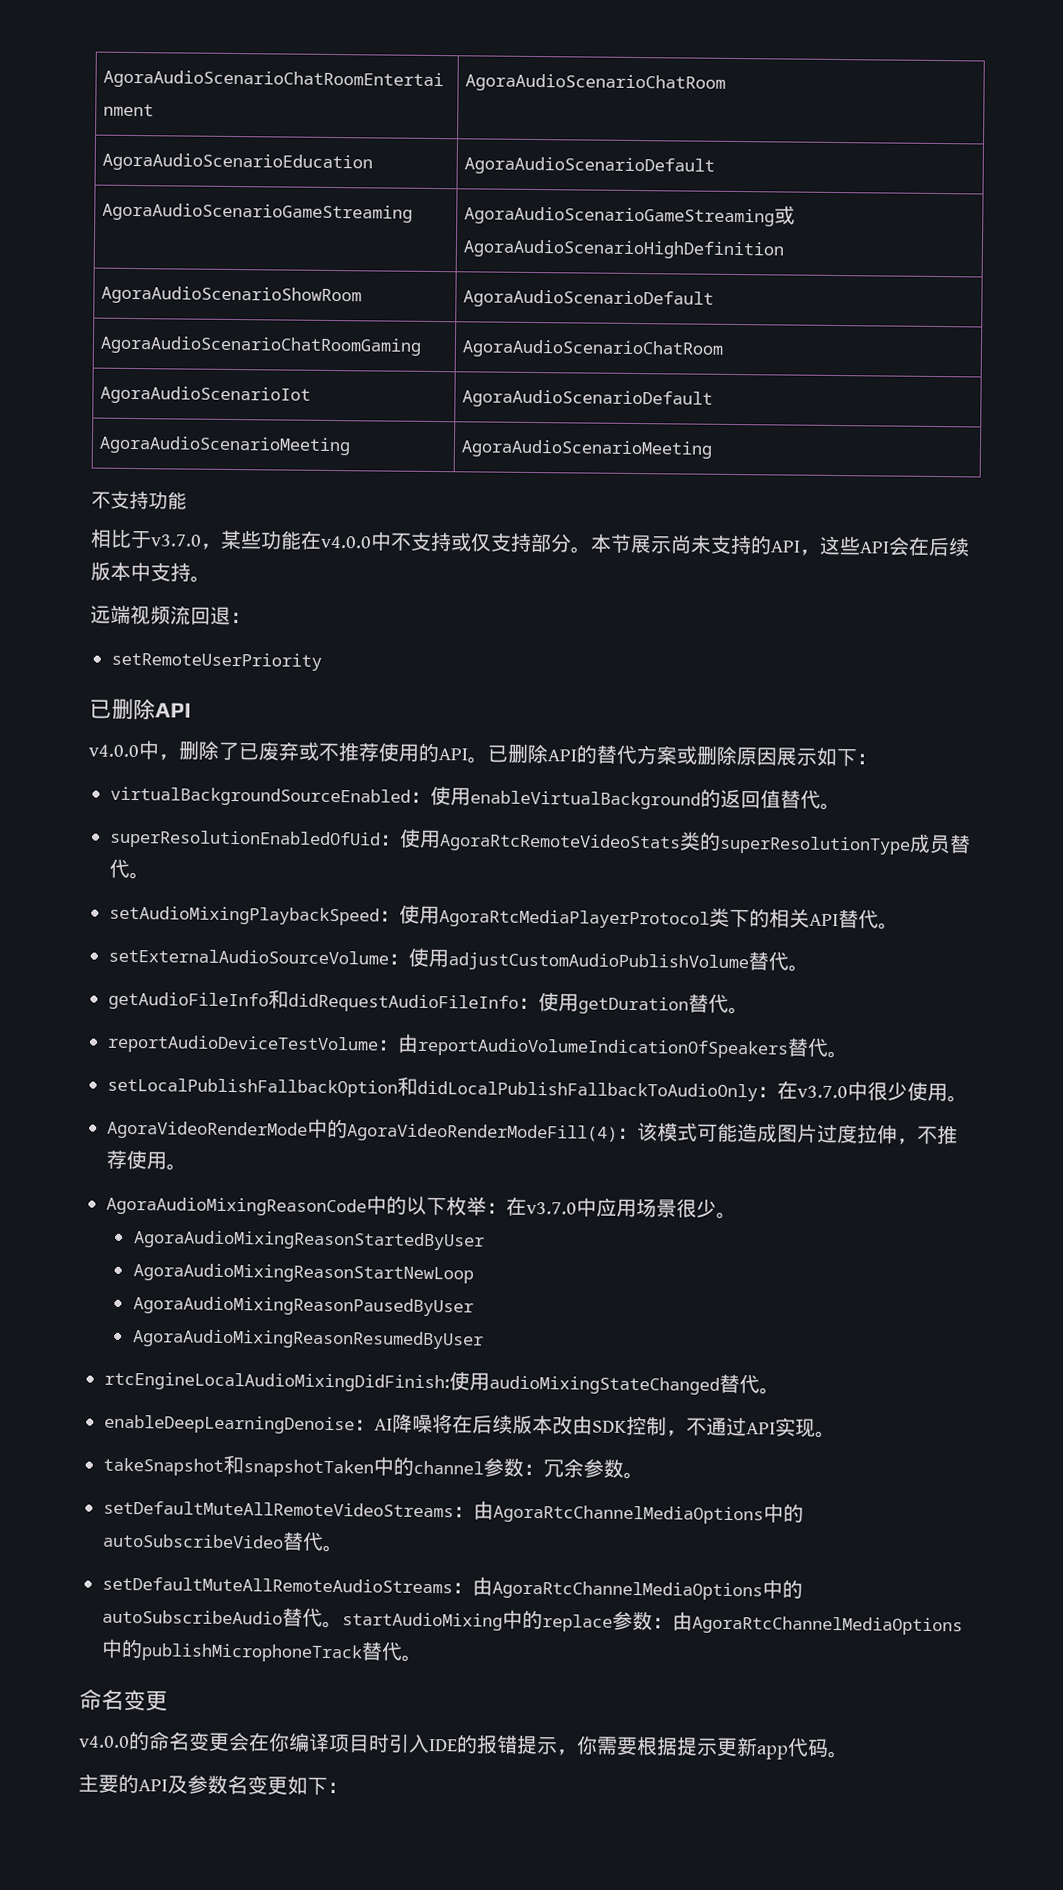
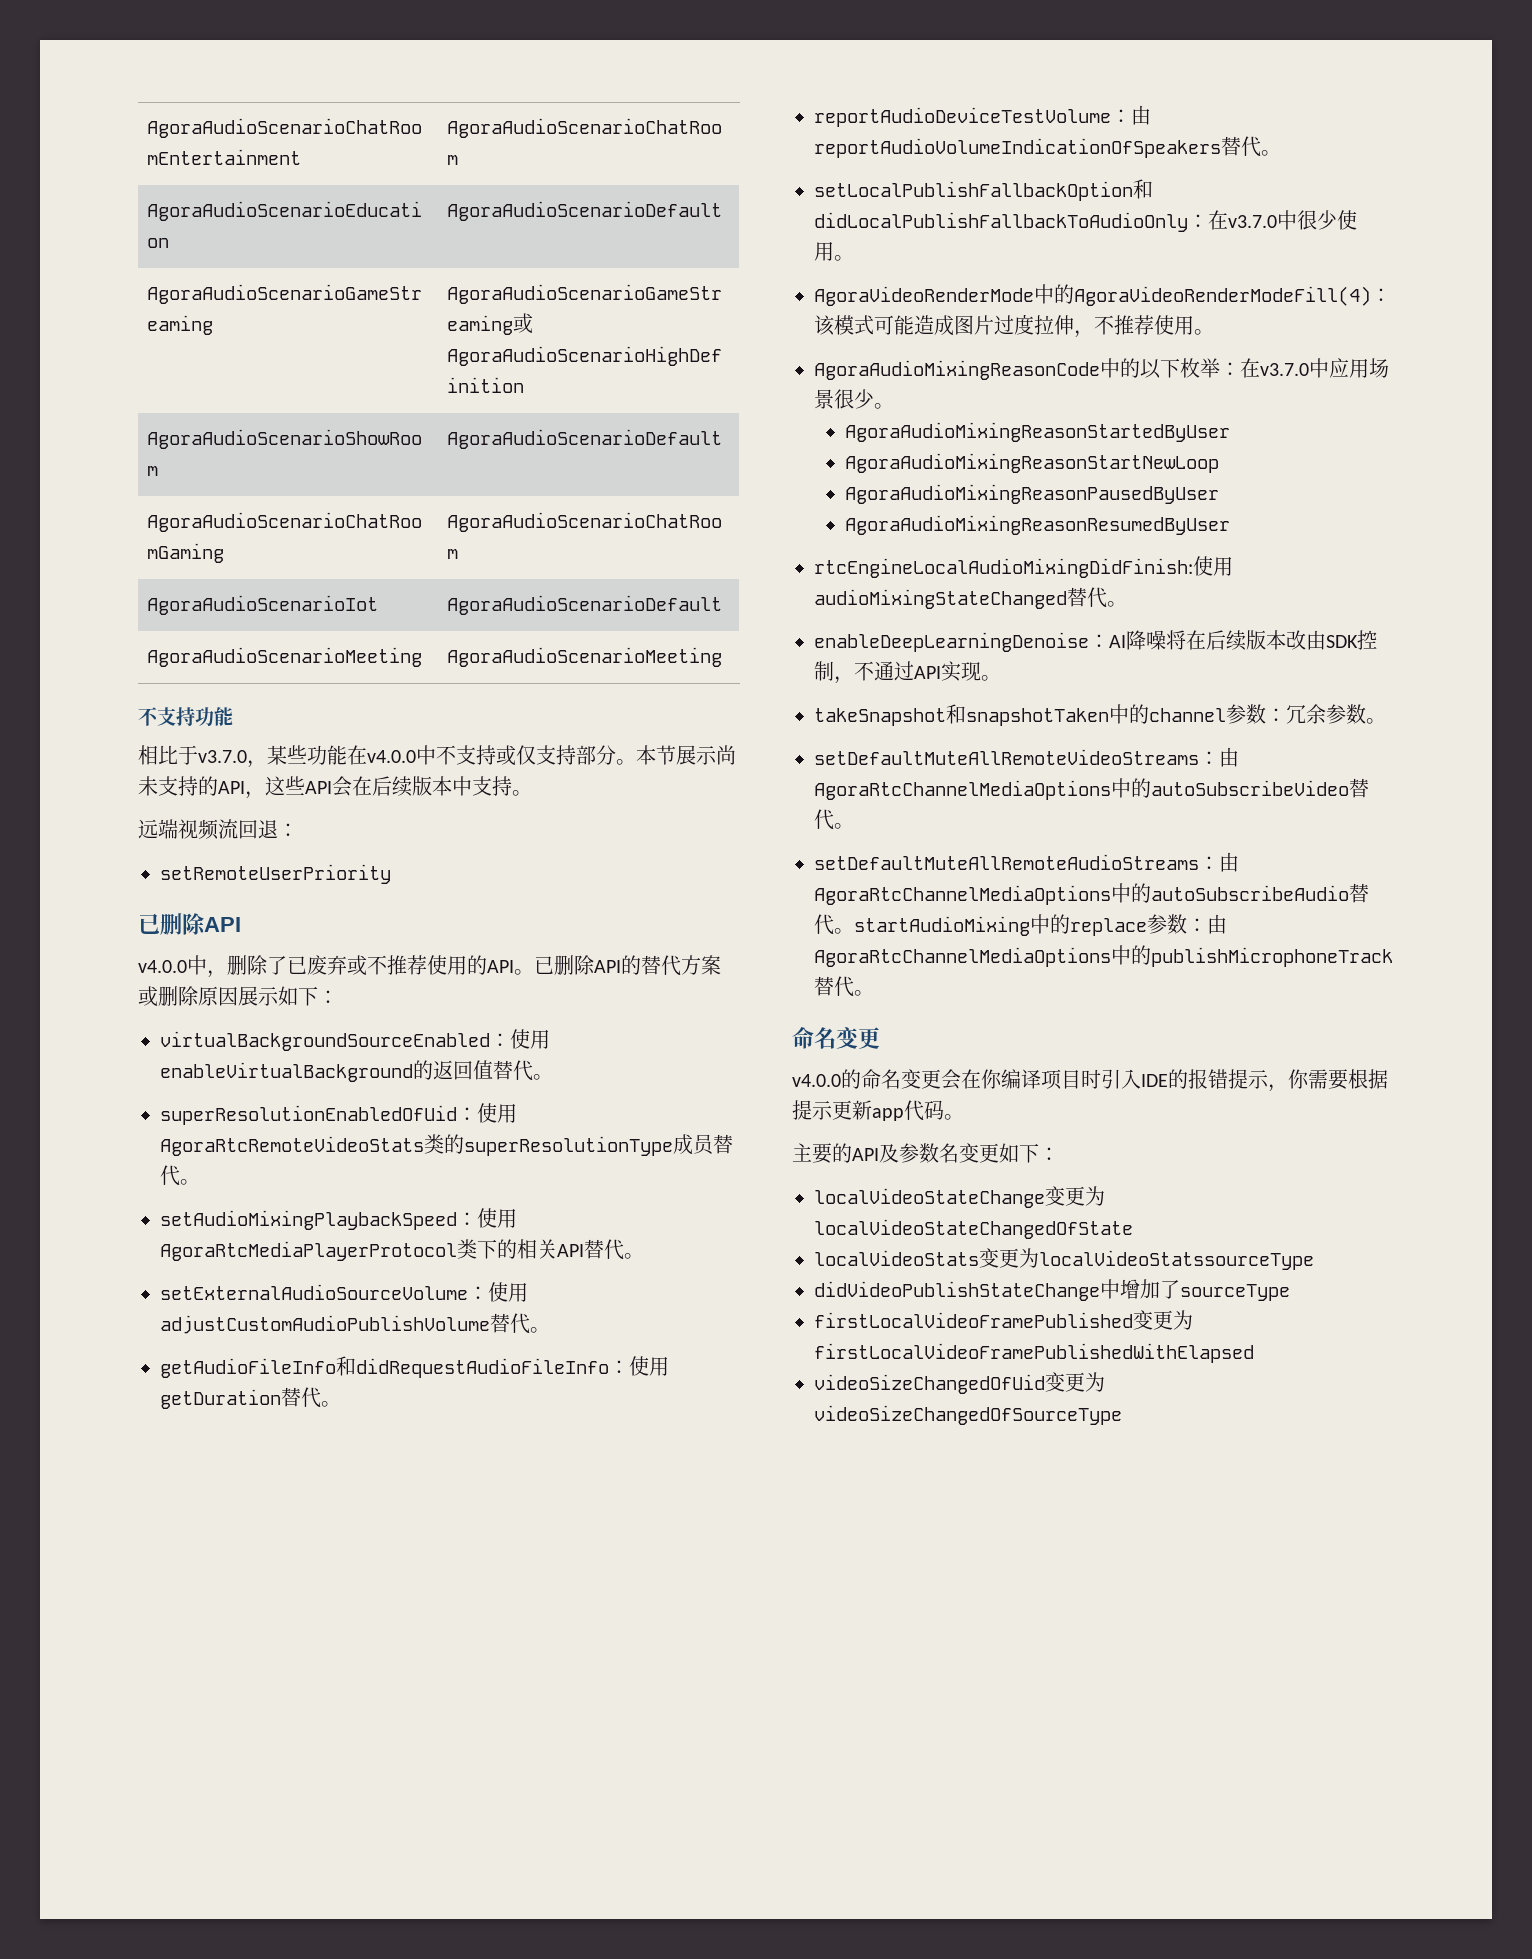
+ localVideoStateChange变更为localVideoStateChangedOfState
+ localVideoStats变更为localVideoStatssourceType
+ didVideoPublishStateChange中增加了sourceType
+ firstLocalVideoFramePublished变更为firstLocalVideoFramePublishedWithElapsed
+ videoSizeChangedOfUid变更为videoSizeChangedOfSourceType

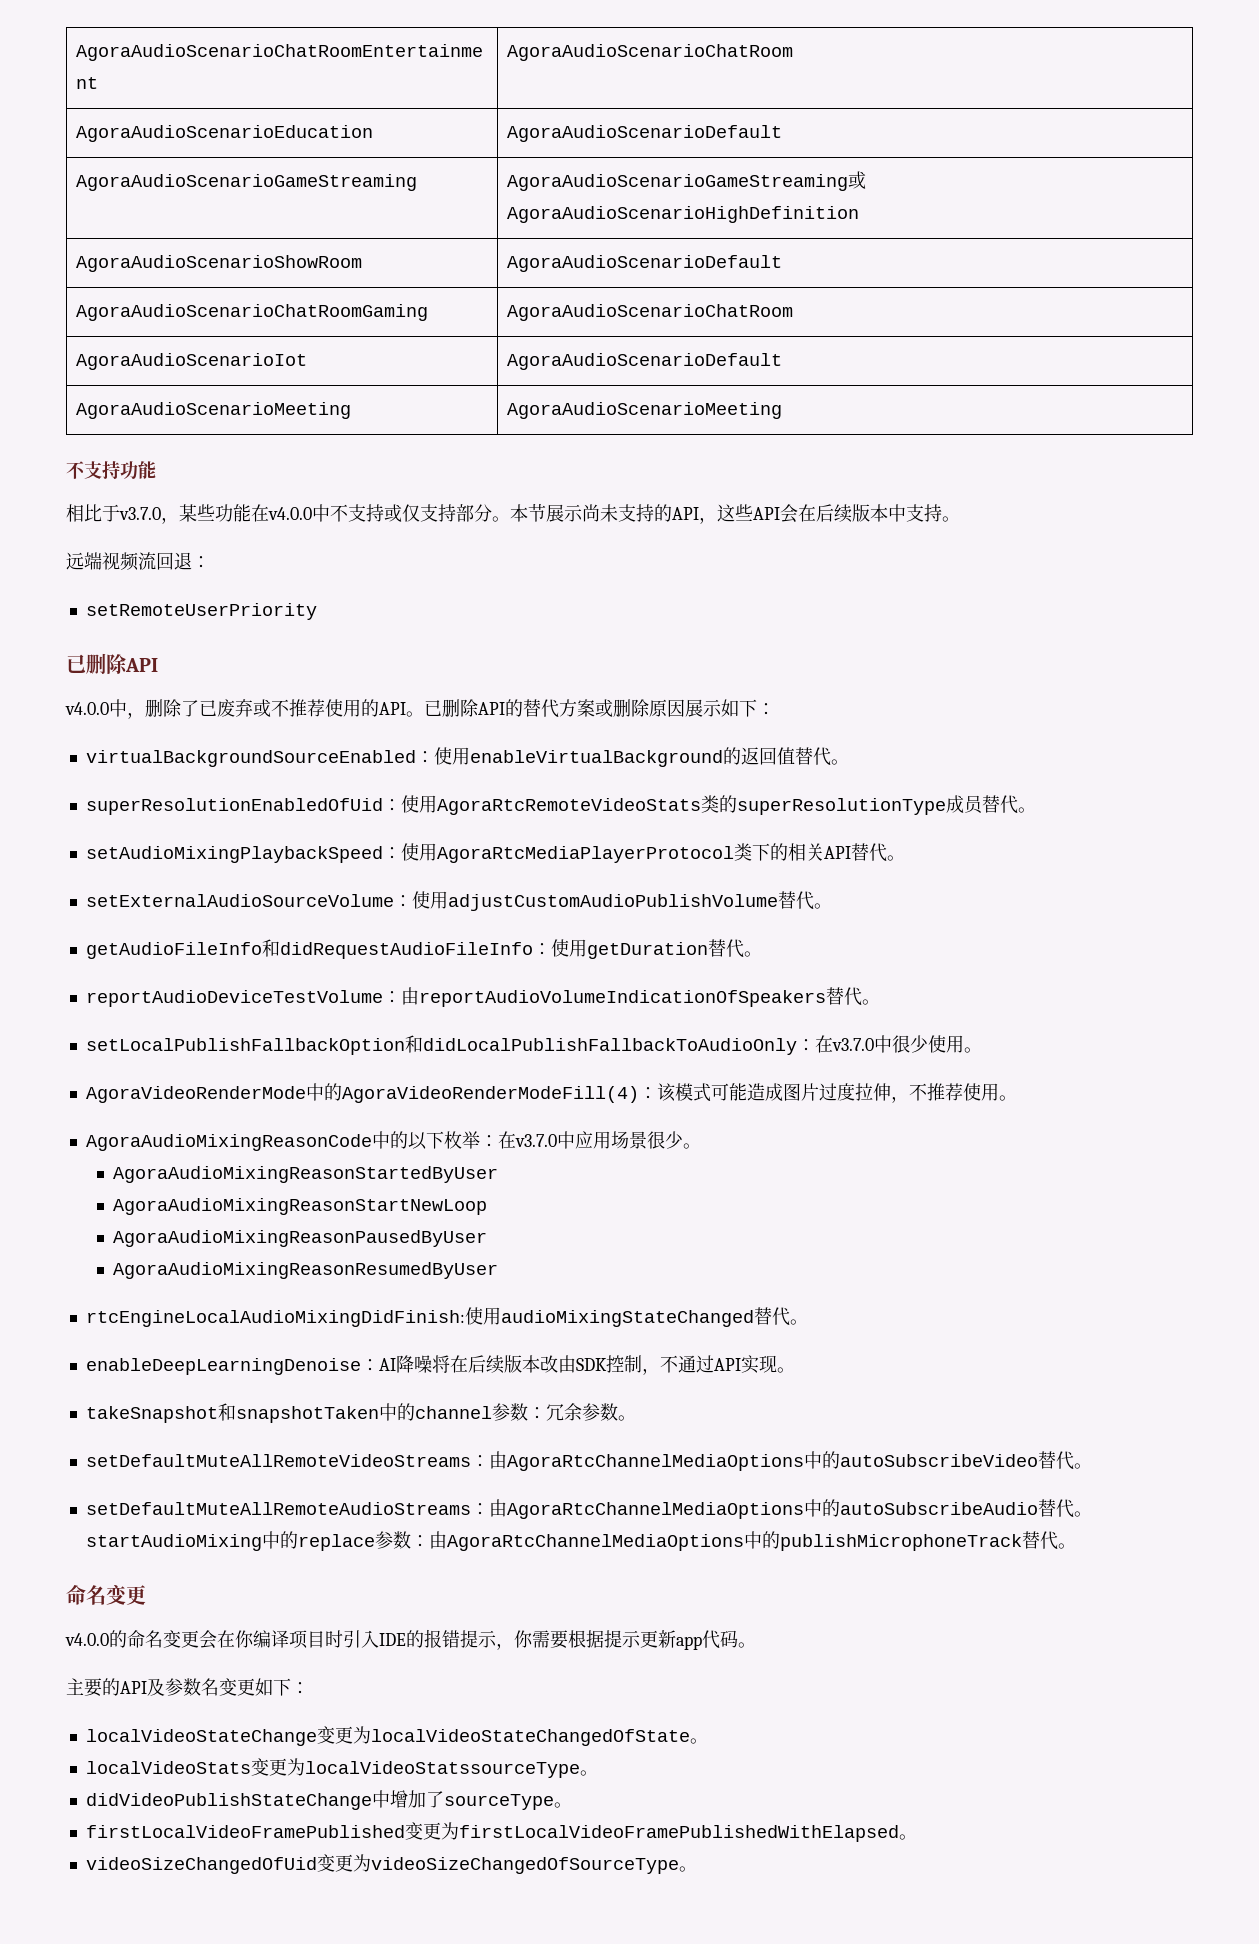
- localVideoStateChange变更为localVideoStateChangedOfState
+ localVideoStateChange变更为localVideoStateChangedOfState。
- localVideoStats变更为localVideoStatssourceType
+ localVideoStats变更为localVideoStatssourceType。
- didVideoPublishStateChange中增加了sourceType
+ didVideoPublishStateChange中增加了sourceType。
- firstLocalVideoFramePublished变更为firstLocalVideoFramePublishedWithElapsed
+ firstLocalVideoFramePublished变更为firstLocalVideoFramePublishedWithElapsed。
- videoSizeChangedOfUid变更为videoSizeChangedOfSourceType
+ videoSizeChangedOfUid变更为videoSizeChangedOfSourceType。

